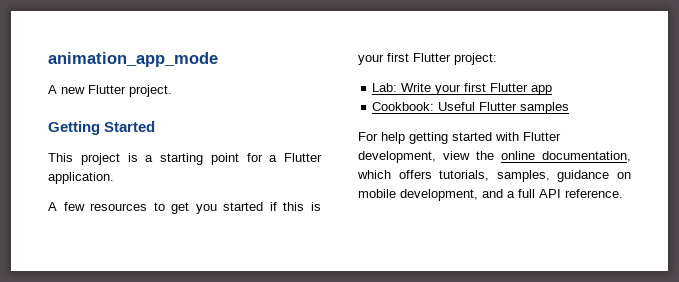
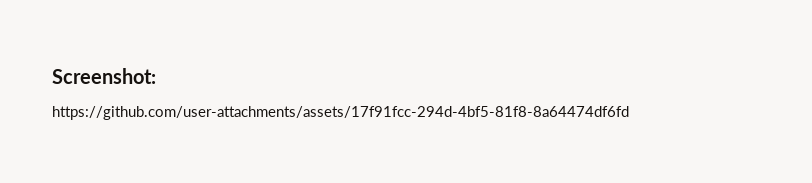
- animation_app_mode
- A new Flutter project.
- Getting Started
- This project is a starting point for a Flutter application.
- A few resources to get you started if this is your first Flutter project:
- Lab: Write your first Flutter app
- Cookbook: Useful Flutter samples
- For help getting started with Flutter development, view the online documentation, which offers tutorials, samples, guidance on mobile development, and a full API reference.
+ Screenshot:
+ https://github.com/user-attachments/assets/17f91fcc-294d-4bf5-81f8-8a64474df6fd

